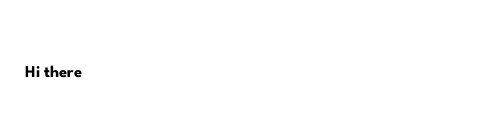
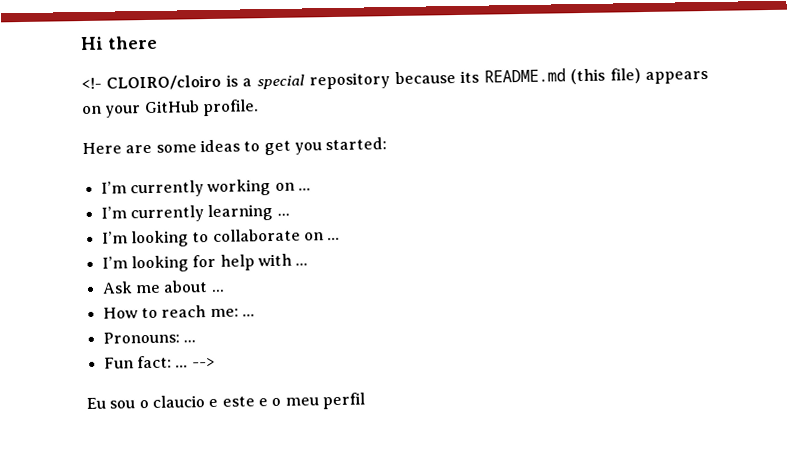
+ <!- CLOIRO/cloiro is a special repository because its README.md (this file) appears on your GitHub profile.
+ Here are some ideas to get you started:
+ I’m currently working on ...
+ I’m currently learning ...
+ I’m looking to collaborate on ...
+ I’m looking for help with ...
+ Ask me about ...
+ How to reach me: ...
+ Pronouns: ...
+ Fun fact: ... -->
+ Eu sou o claucio e este e o meu perfil

